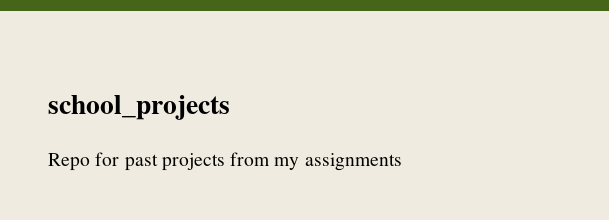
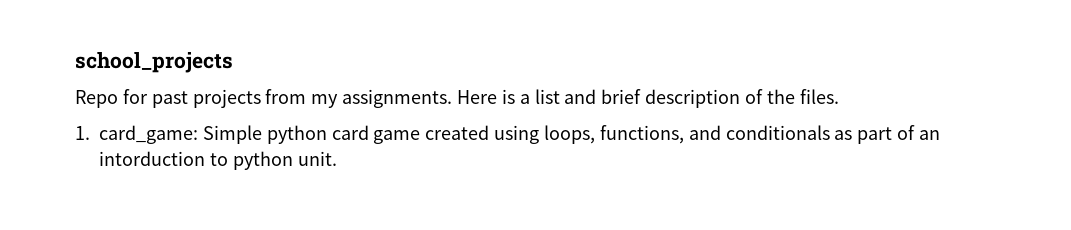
- Repo for past projects from my assignments
+ Repo for past projects from my assignments. Here is a list and brief description of the files.
+ 1. card_game: Simple python card game created using loops, functions, and conditionals as part of an intorduction to python unit.

